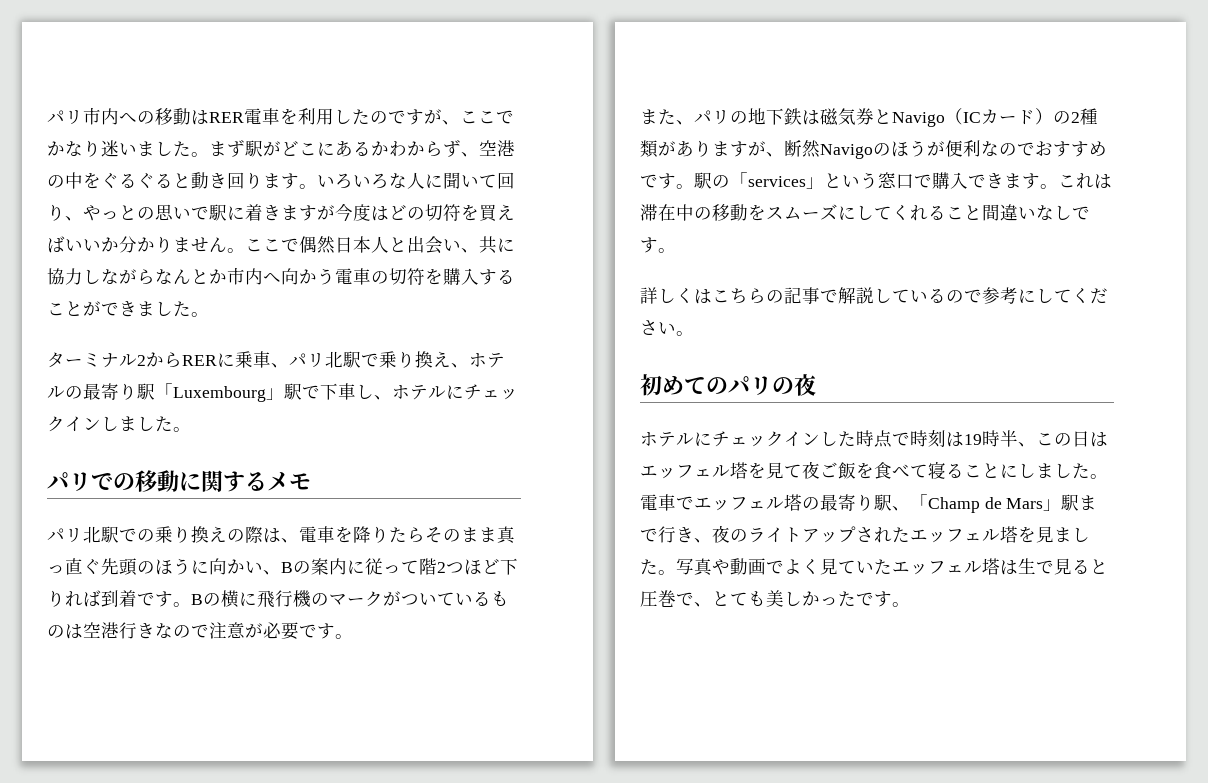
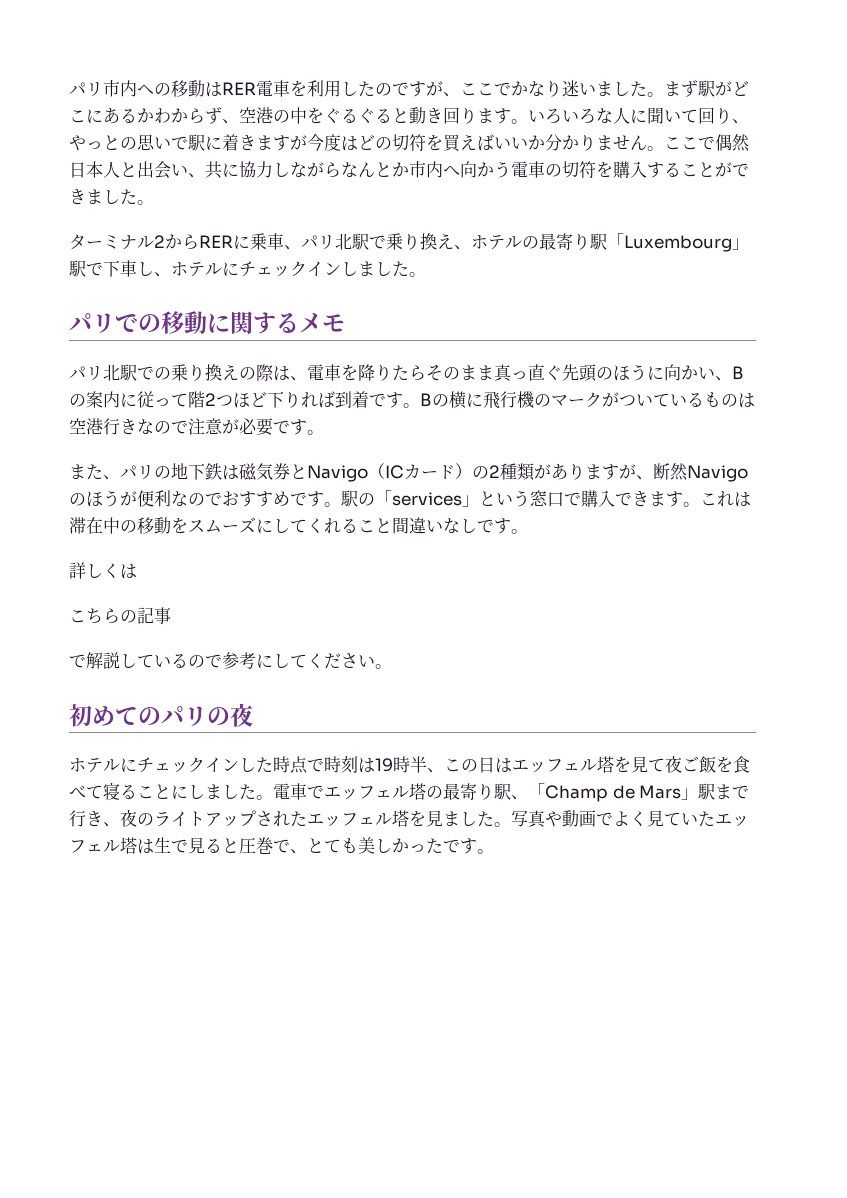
- 詳しくはこちらの記事で解説しているので参考にしてください。
+ 詳しくは
+ こちらの記事
+ で解説しているので参考にしてください。

